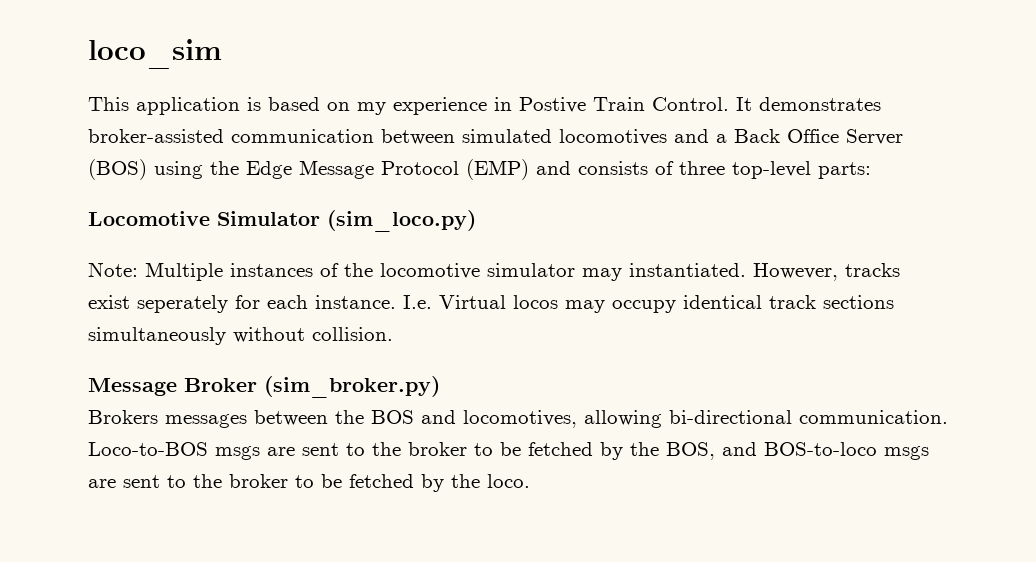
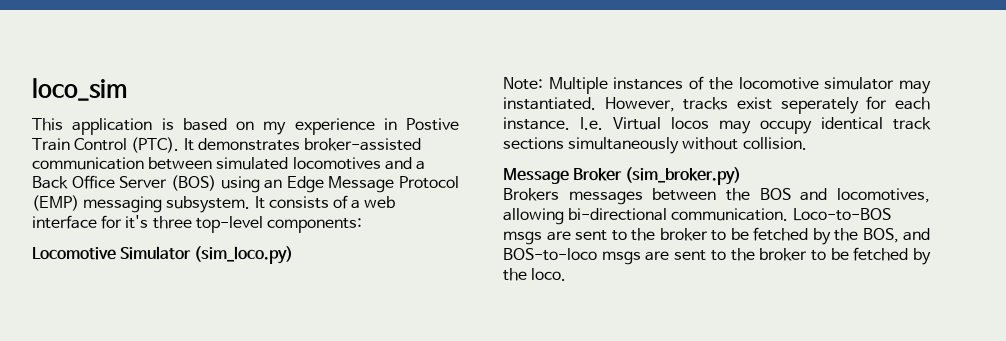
- This application is based on my experience in Postive Train Control.
+ This application is based on my experience in Postive Train Control (PTC).
- It demonstrates broker-assisted communication between simulated locomotives and a Back Office Server (BOS) using the Edge Message Protocol (EMP) and consists of three top-level parts:
+ It demonstrates broker-assisted communication between simulated locomotives and a Back Office Server (BOS) using an Edge Message Protocol (EMP) messaging subsystem. It consists of a web interface for it's three top-level components:

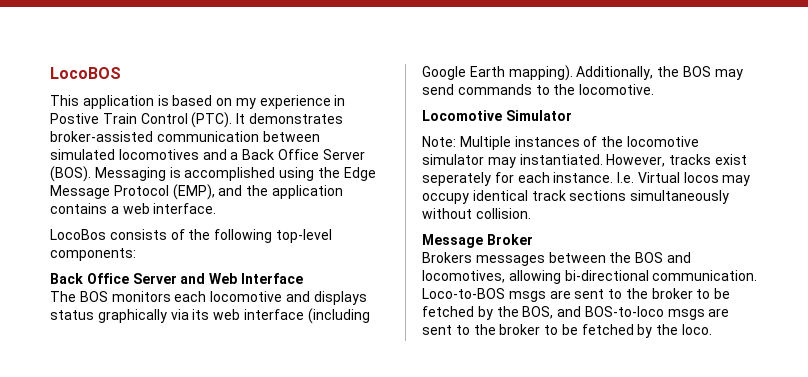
- loco_sim
+ LocoBOS
- It demonstrates broker-assisted communication between simulated locomotives and a Back Office Server (BOS) using an Edge Message Protocol (EMP) messaging subsystem. It consists of a web interface for it's three top-level components:
+ It demonstrates broker-assisted communication between simulated locomotives and a Back Office Server (BOS). Messaging is accomplished using the Edge Message Protocol (EMP), and the application contains a web interface.
+ LocoBos consists of the following top-level components:
+ Back Office Server and Web Interface
+ The BOS monitors each locomotive and displays status graphically via its web interface (including Google Earth mapping). Additionally, the BOS may send commands to the locomotive.
- Locomotive Simulator (sim_loco.py)
+ Locomotive Simulator
- Message Broker (sim_broker.py)
+ Message Broker

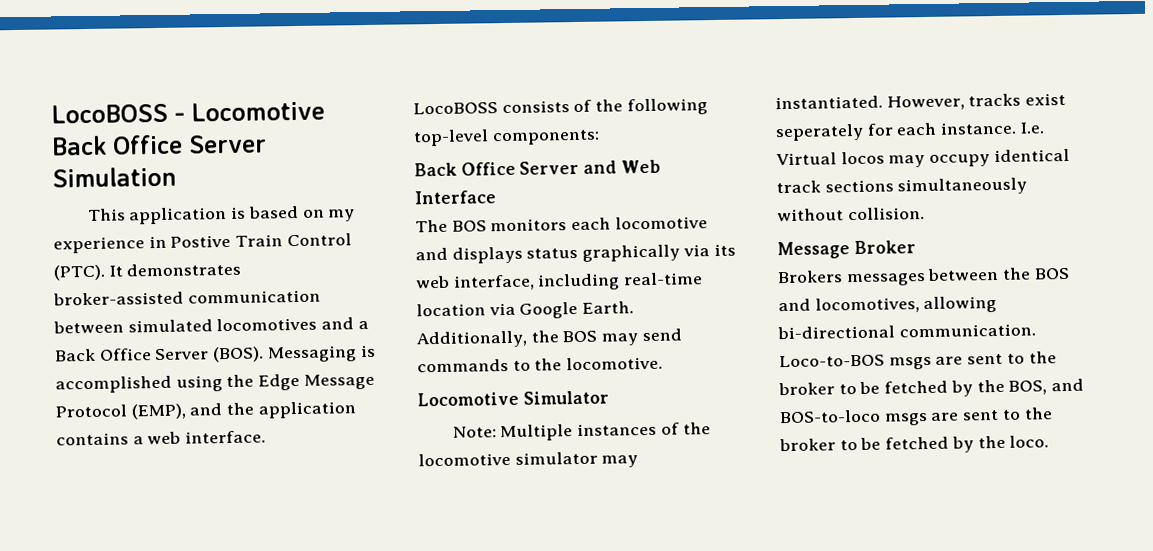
- LocoBOS
+ LocoBOSS - Locomotive Back Office Server Simulation
- LocoBos consists of the following top-level components:
+ LocoBOSS consists of the following top-level components:
- The BOS monitors each locomotive and displays status graphically via its web interface (including Google Earth mapping).
+ The BOS monitors each locomotive and displays status graphically via its web interface, including real-time location via Google Earth.

